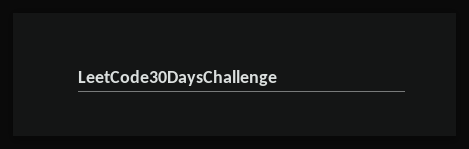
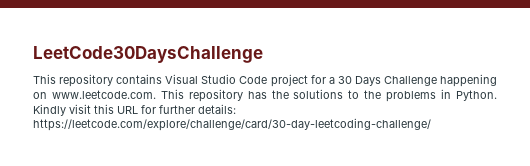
+ This repository contains Visual Studio Code project for a 30 Days Challenge happening on www.leetcode.com. This repository has the solutions to the problems in Python. Kindly visit this URL for further details: https://leetcode.com/explore/challenge/card/30-day-leetcoding-challenge/

